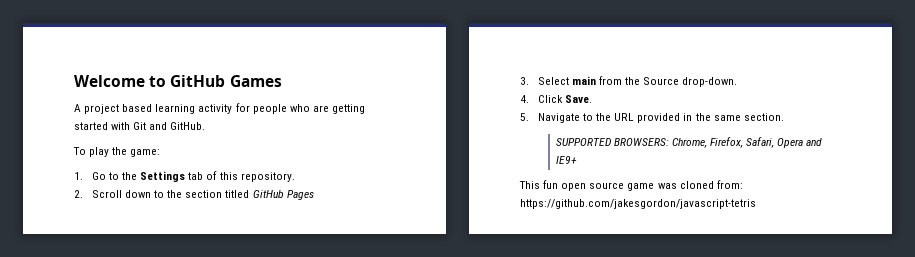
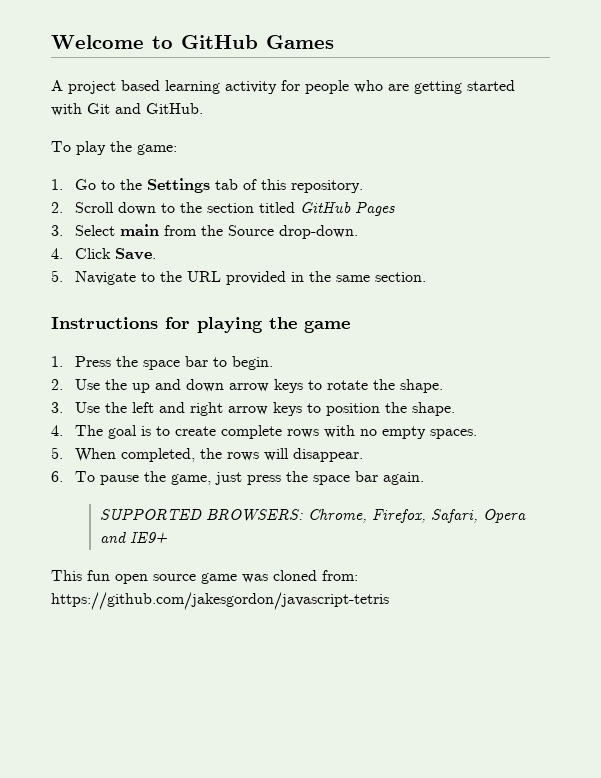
+ Instructions for playing the game
+ 1. Press the space bar to begin.
+ 2. Use the up and down arrow keys to rotate the shape.
+ 3. Use the left and right arrow keys to position the shape.
+ 4. The goal is to create complete rows with no empty spaces.
+ 5. When completed, the rows will disappear.
+ 6. To pause the game, just press the space bar again.

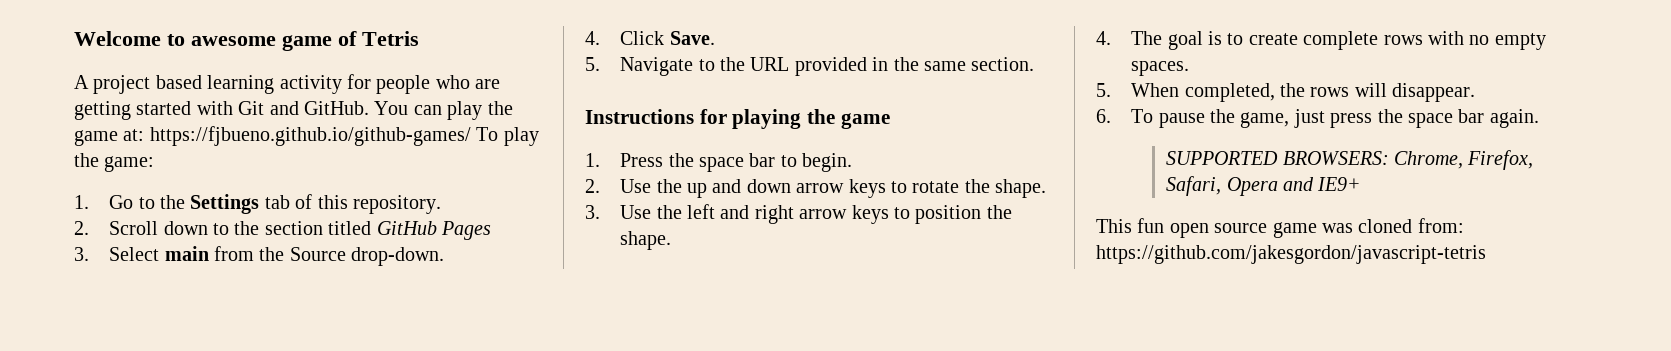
- Welcome to GitHub Games
+ Welcome to awesome game of Tetris
- A project based learning activity for people who are getting started with Git and GitHub.
- To play the game:
+ A project based learning activity for people who are getting started with Git and GitHub. You can play the game at: https://fjbueno.github.io/github-games/ To play the game:

